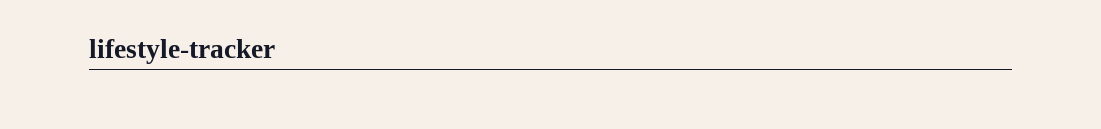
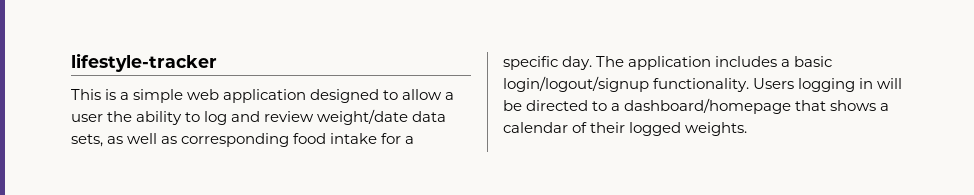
+ This is a simple web application designed to allow a user the ability to log and review weight/date data sets, as well as corresponding food intake for a specific day. The application includes a basic login/logout/signup functionality. Users logging in will be directed to a dashboard/homepage that shows a calendar of their logged weights.

